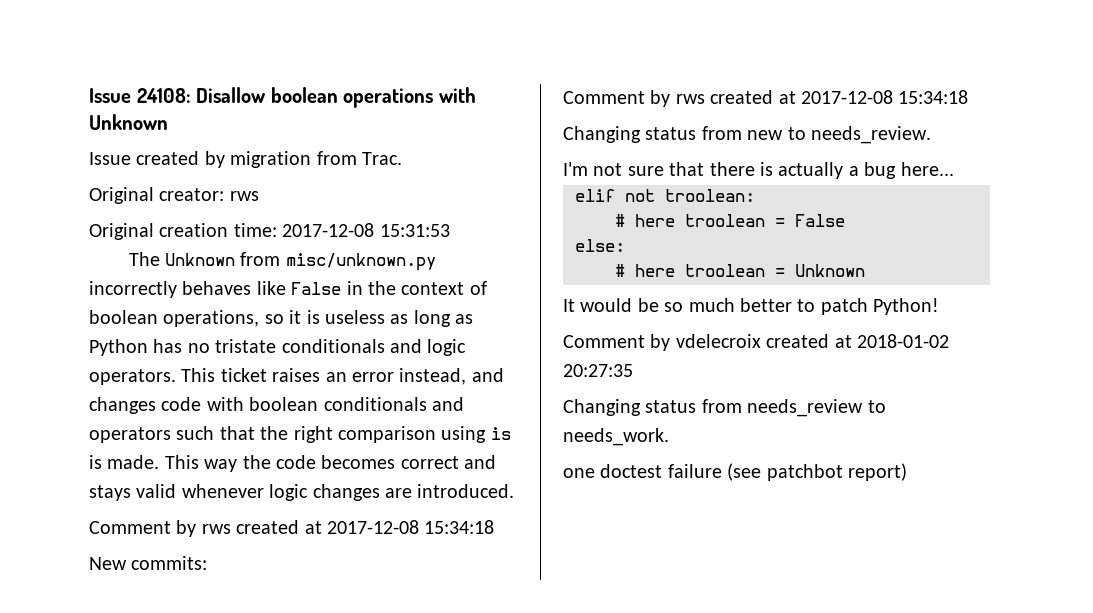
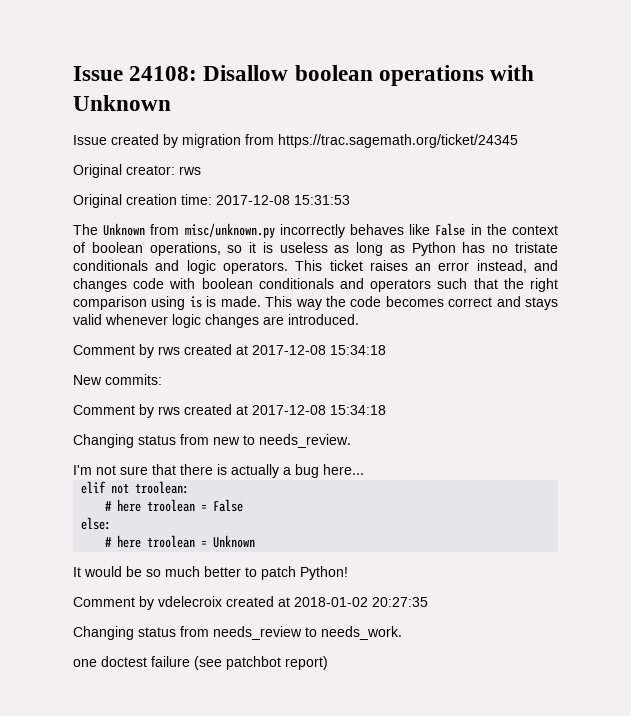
- Issue created by migration from Trac.
+ Issue created by migration from https://trac.sagemath.org/ticket/24345

